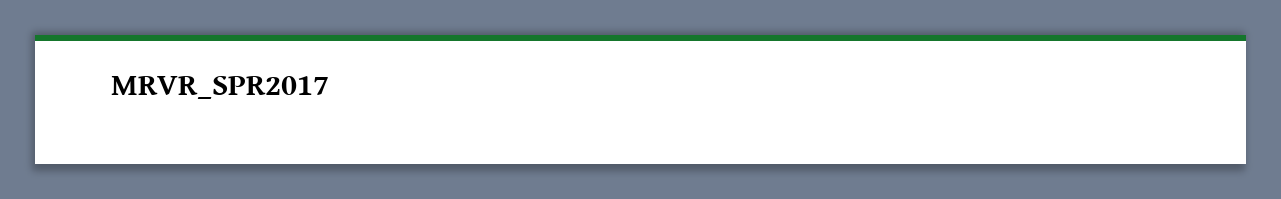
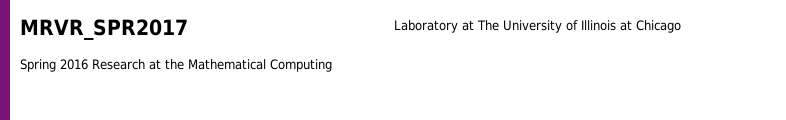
+ Spring 2016 Research at the Mathematical Computing Laboratory at The University of Illinois at Chicago

